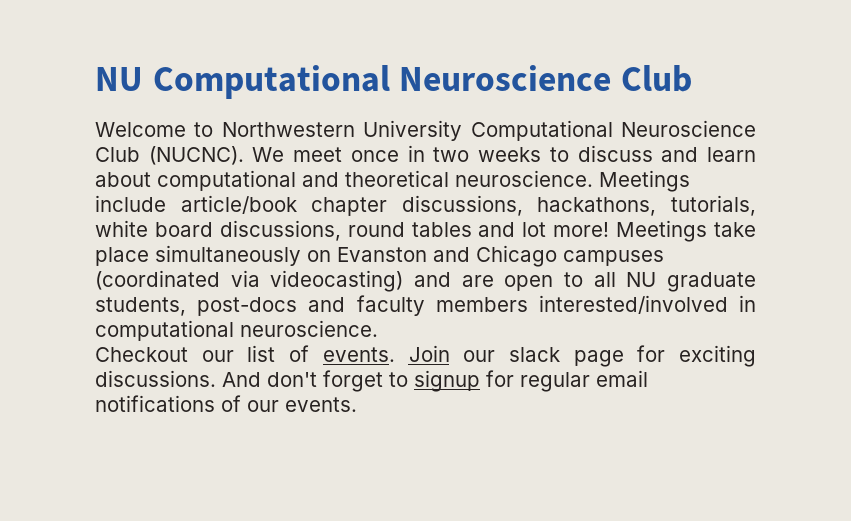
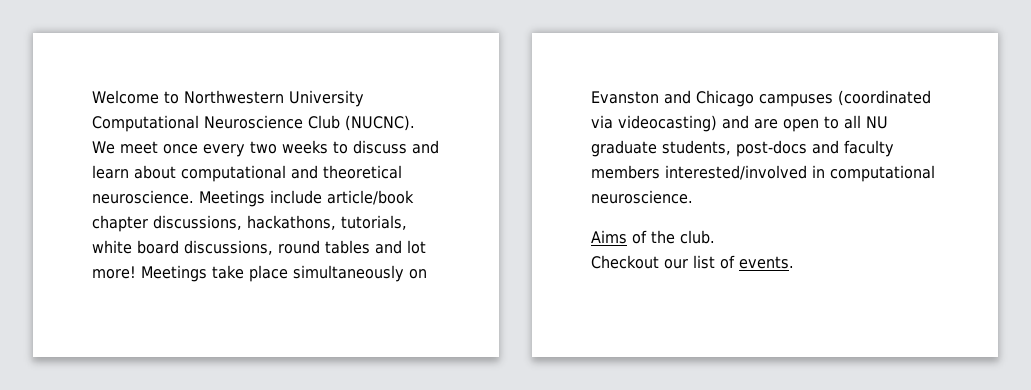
- NU Computational Neuroscience Club
- We meet once in two weeks to discuss and learn about computational and theoretical neuroscience.
+ We meet once every two weeks to discuss and learn about computational and theoretical neuroscience.
+ Aims of the club.
- Join our slack page for exciting discussions. And don't forget to signup for regular email notifications of our events.

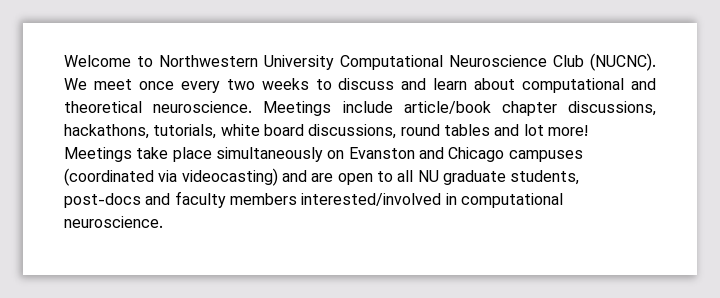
- Aims of the club.
- Checkout our list of events.

